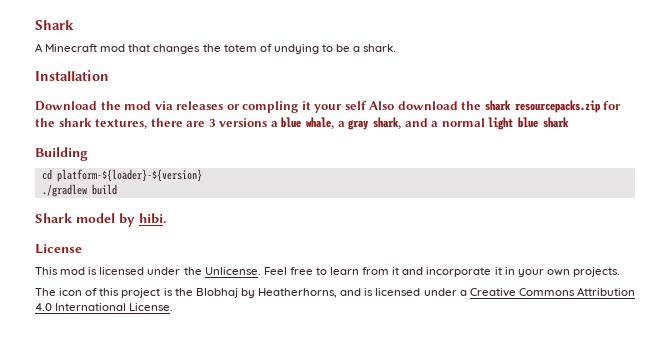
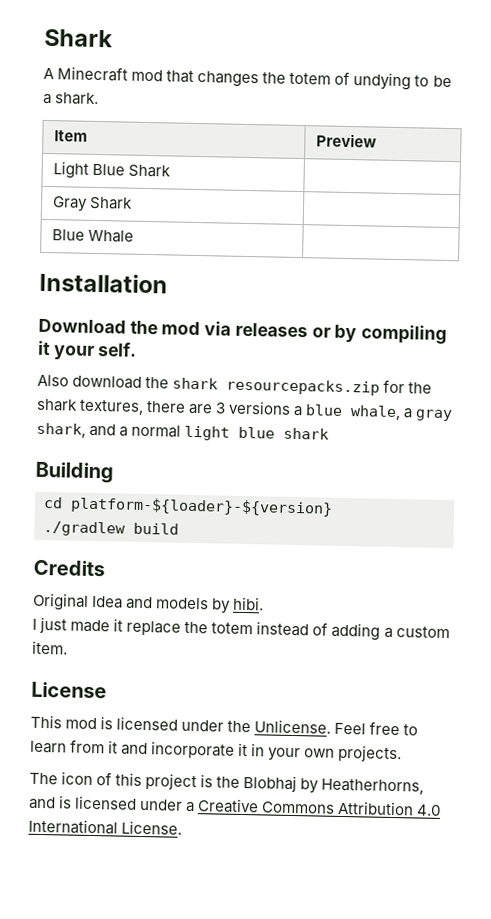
+ Item | Preview
+ Light Blue Shark |
+ Gray Shark |
+ Blue Whale |
- Download the mod via releases or compling it your self Also download the shark resourcepacks.zip for the shark textures, there are 3 versions a blue whale, a gray shark, and a normal light blue shark
+ Download the mod via releases or by compiling it your self.
+ Also download the shark resourcepacks.zip for the shark textures, there are 3 versions a blue whale, a gray shark, and a normal light blue shark
- Shark model by hibi.
+ Credits
+ Original Idea and models by hibi.
+ I just made it replace the totem instead of adding a custom item.

